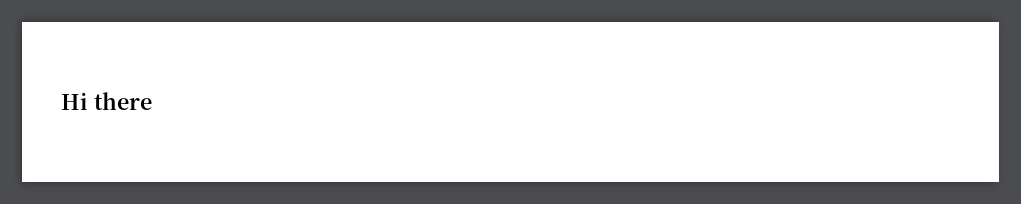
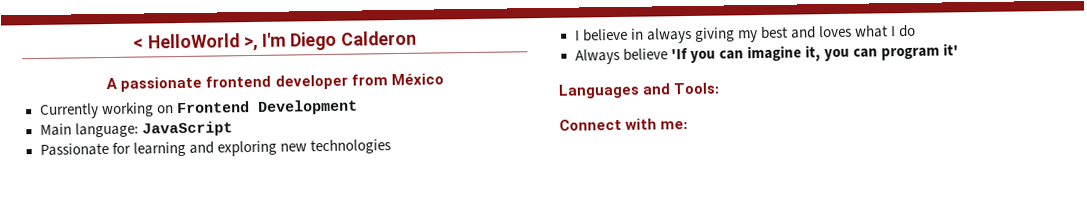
- Hi there
+ < HelloWorld >, I'm Diego Calderon
+ A passionate frontend developer from México
+ Currently working on Frontend Development
+ Main language: JavaScript
+ Passionate for learning and exploring new technologies
+ I believe in always giving my best and loves what I do
+ Always believe 'If you can imagine it, you can program it'
+ Languages and Tools:
+ Connect with me:

